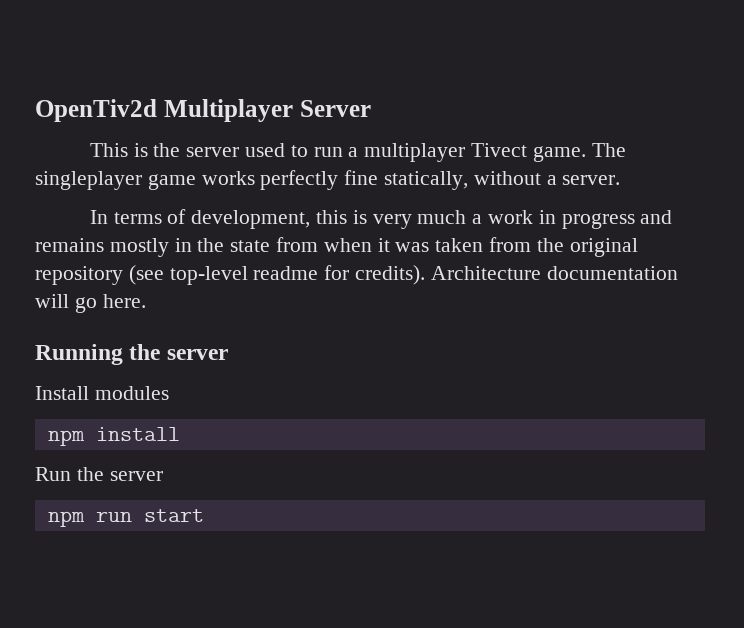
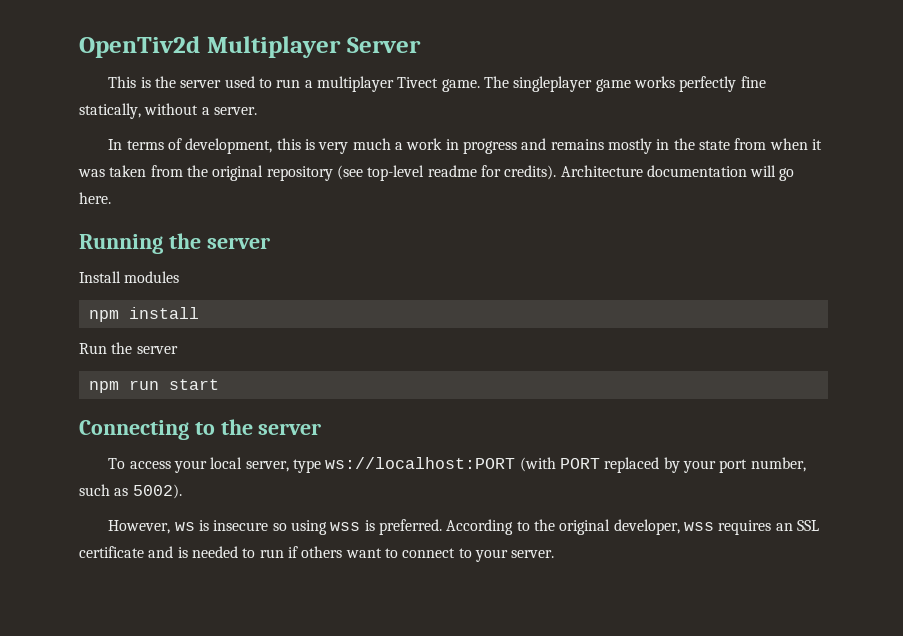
+ Connecting to the server
+ To access your local server, type ws://localhost:PORT (with PORT replaced by your port number, such as 5002).
+ However, ws is insecure so using wss is preferred. According to the original developer, wss requires an SSL certificate and is needed to run if others want to connect to your server.

